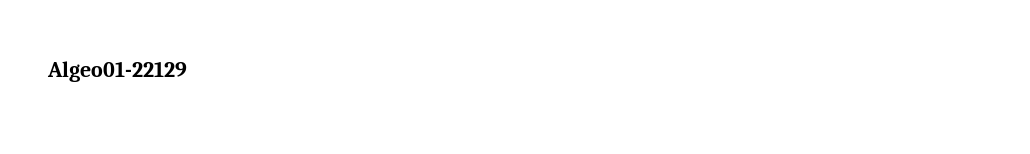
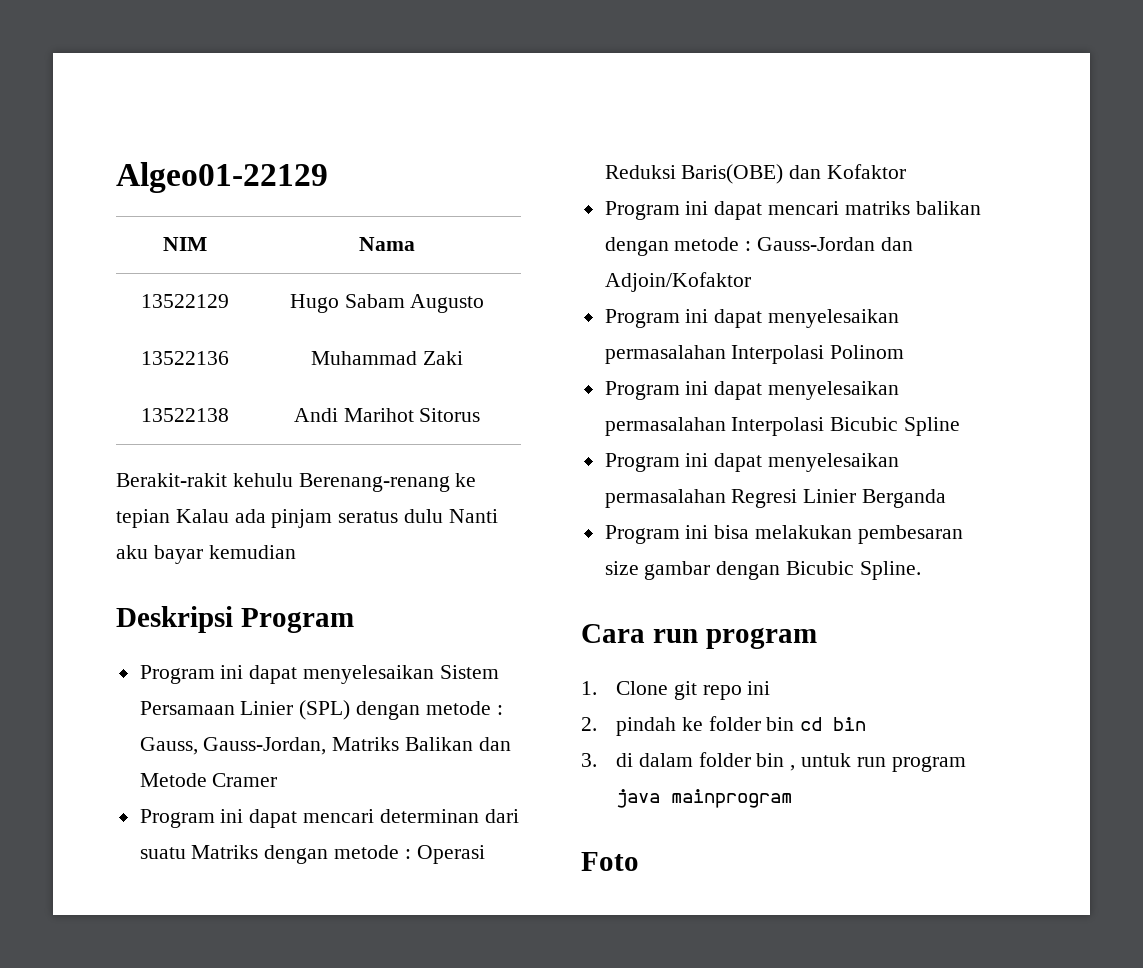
+ NIM | Nama
+ 13522129 | Hugo Sabam Augusto
+ 13522136 | Muhammad Zaki
+ 13522138 | Andi Marihot Sitorus
+ Berakit-rakit kehulu Berenang-renang ke tepian Kalau ada pinjam seratus dulu Nanti aku bayar kemudian
+ Deskripsi Program
+ Program ini dapat menyelesaikan Sistem Persamaan Linier (SPL) dengan metode : Gauss, Gauss-Jordan, Matriks Balikan dan Metode Cramer
+ Program ini dapat mencari determinan dari suatu Matriks dengan metode : Operasi Reduksi Baris(OBE) dan Kofaktor
+ Program ini dapat mencari matriks balikan dengan metode : Gauss-Jordan dan Adjoin/Kofaktor
+ Program ini dapat menyelesaikan permasalahan Interpolasi Polinom
+ Program ini dapat menyelesaikan permasalahan Interpolasi Bicubic Spline
+ Program ini dapat menyelesaikan permasalahan Regresi Linier Berganda
+ Program ini bisa melakukan pembesaran size gambar dengan Bicubic Spline.
+ Cara run program
+ 1. Clone git repo ini
+ 2. pindah ke folder bin cd bin
+ 3. di dalam folder bin , untuk run program java mainprogram
+ Foto

